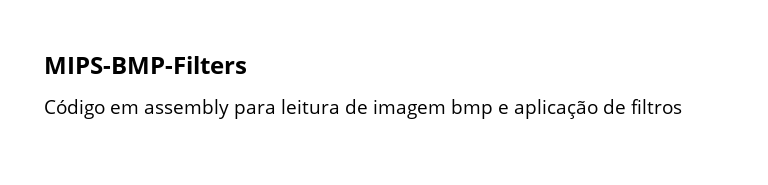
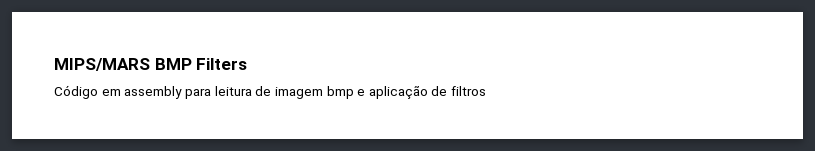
- MIPS-BMP-Filters
+ MIPS/MARS BMP Filters

